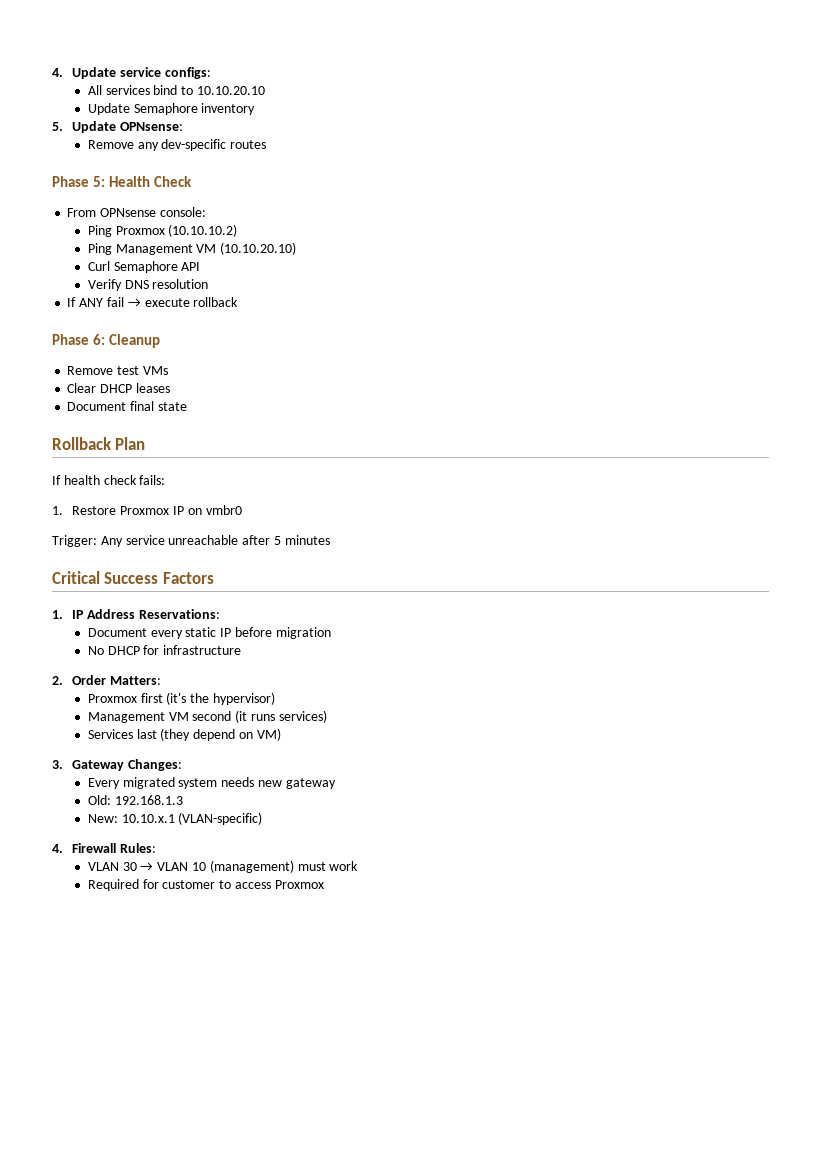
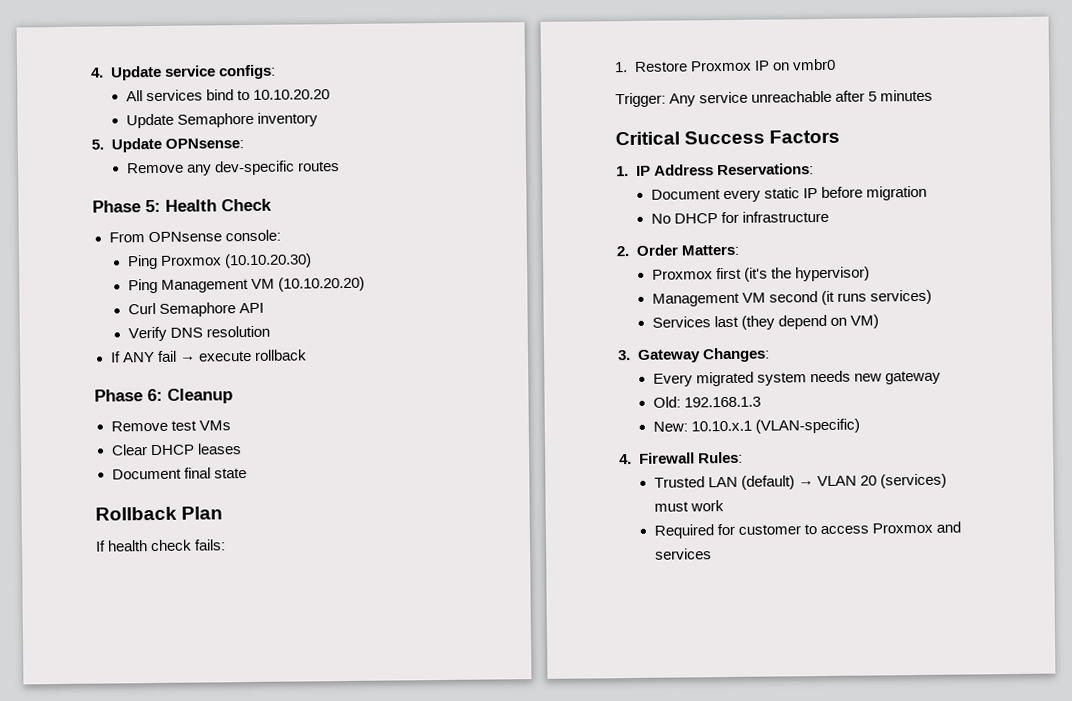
- All services bind to 10.10.20.10
+ All services bind to 10.10.20.20
- Ping Proxmox (10.10.10.2)
+ Ping Proxmox (10.10.20.30)
- Ping Management VM (10.10.20.10)
+ Ping Management VM (10.10.20.20)
- VLAN 30 → VLAN 10 (management) must work
+ Trusted LAN (default) → VLAN 20 (services) must work
- Required for customer to access Proxmox
+ Required for customer to access Proxmox and services

